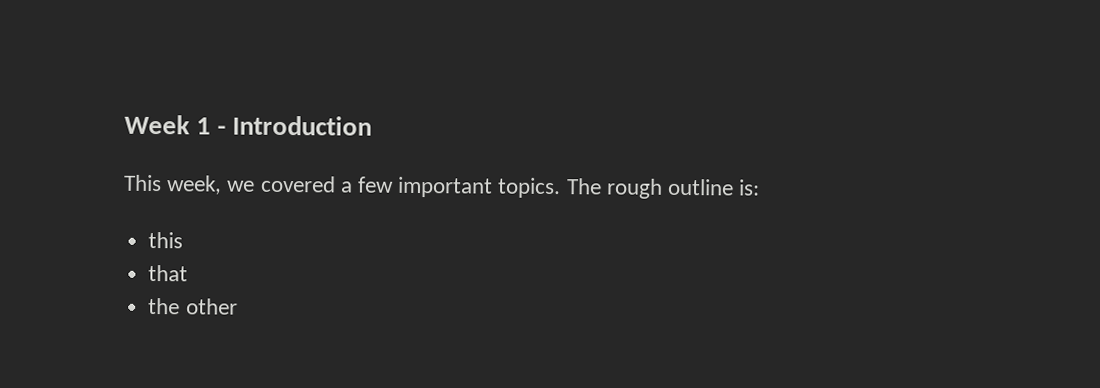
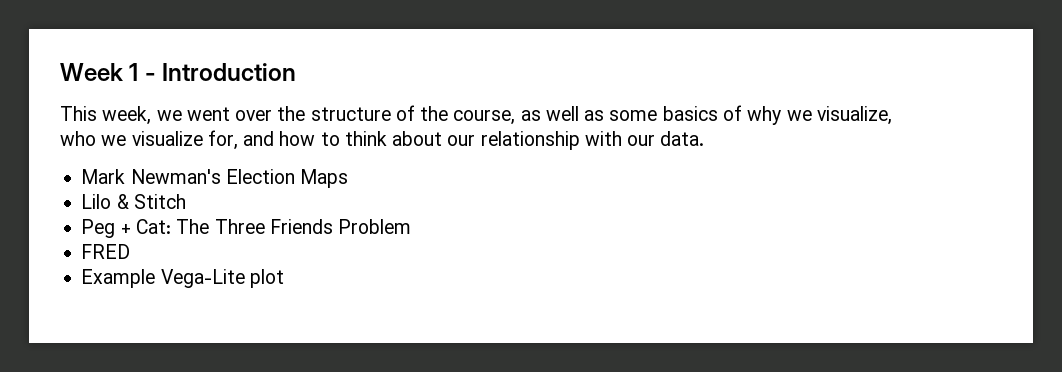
- This week, we covered a few important topics. The rough outline is:
- this
- that
- the other
+ This week, we went over the structure of the course, as well as some basics of why we visualize, who we visualize for, and how to think about our relationship with our data.
+ Mark Newman's Election Maps
+ Lilo & Stitch
+ Peg + Cat: The Three Friends Problem
+ FRED
+ Example Vega-Lite plot

